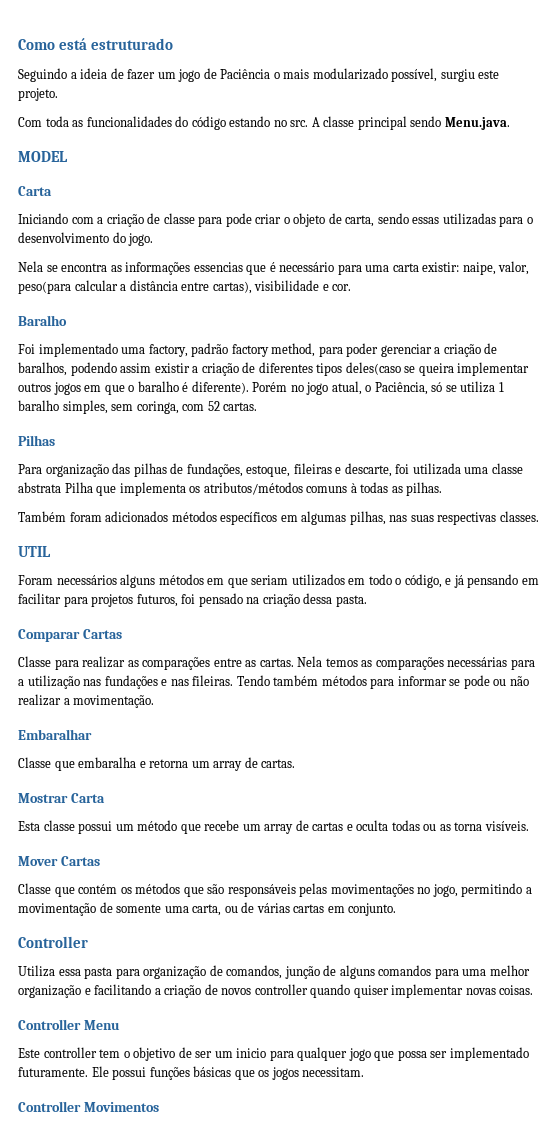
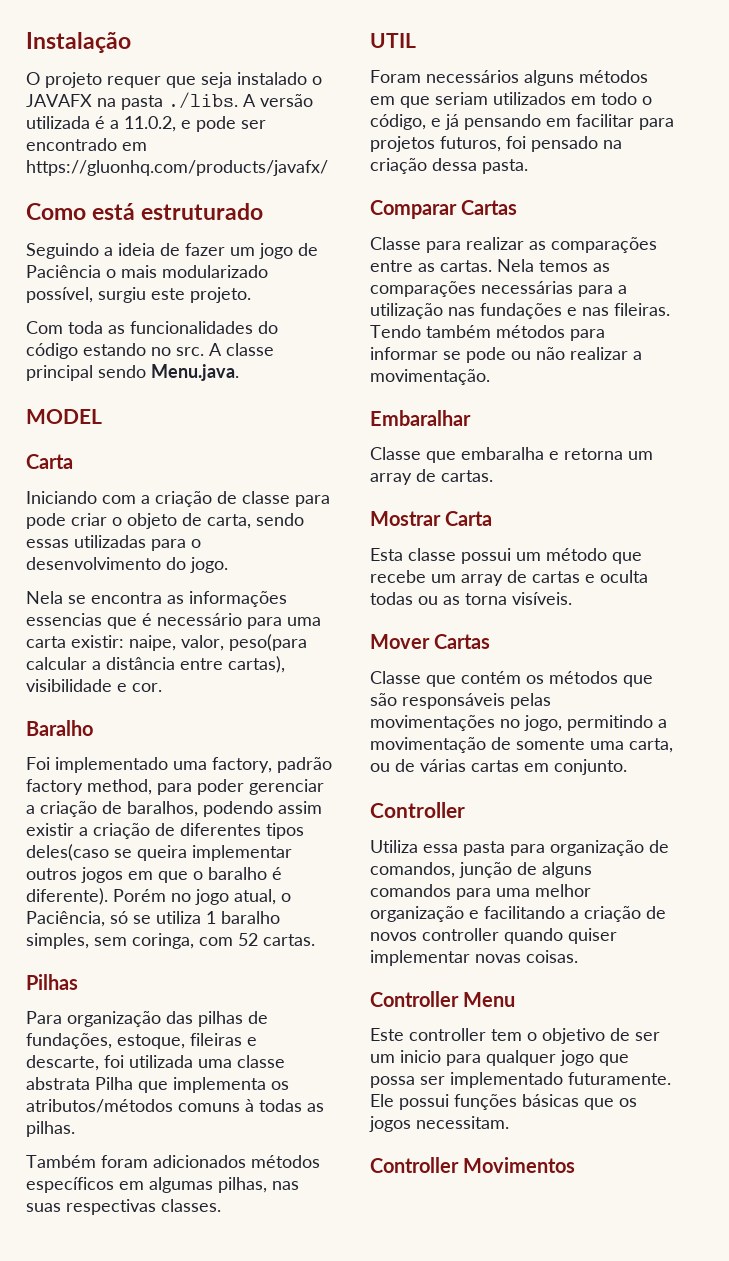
+ Instalação
+ O projeto requer que seja instalado o JAVAFX na pasta ./libs. A versão utilizada é a 11.0.2, e pode ser encontrado em https://gluonhq.com/products/javafx/

